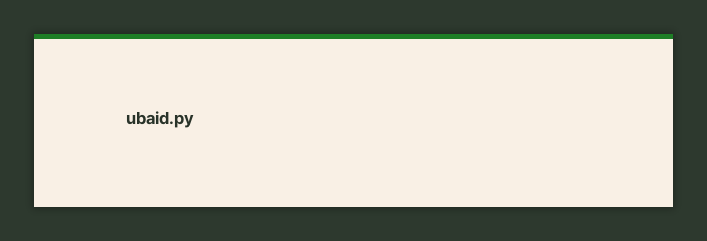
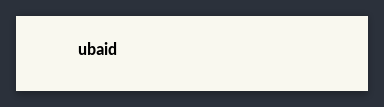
- ubaid.py
+ ubaid

